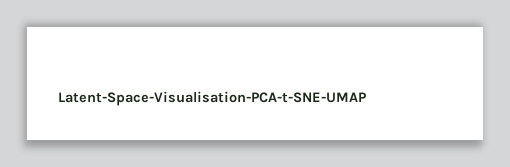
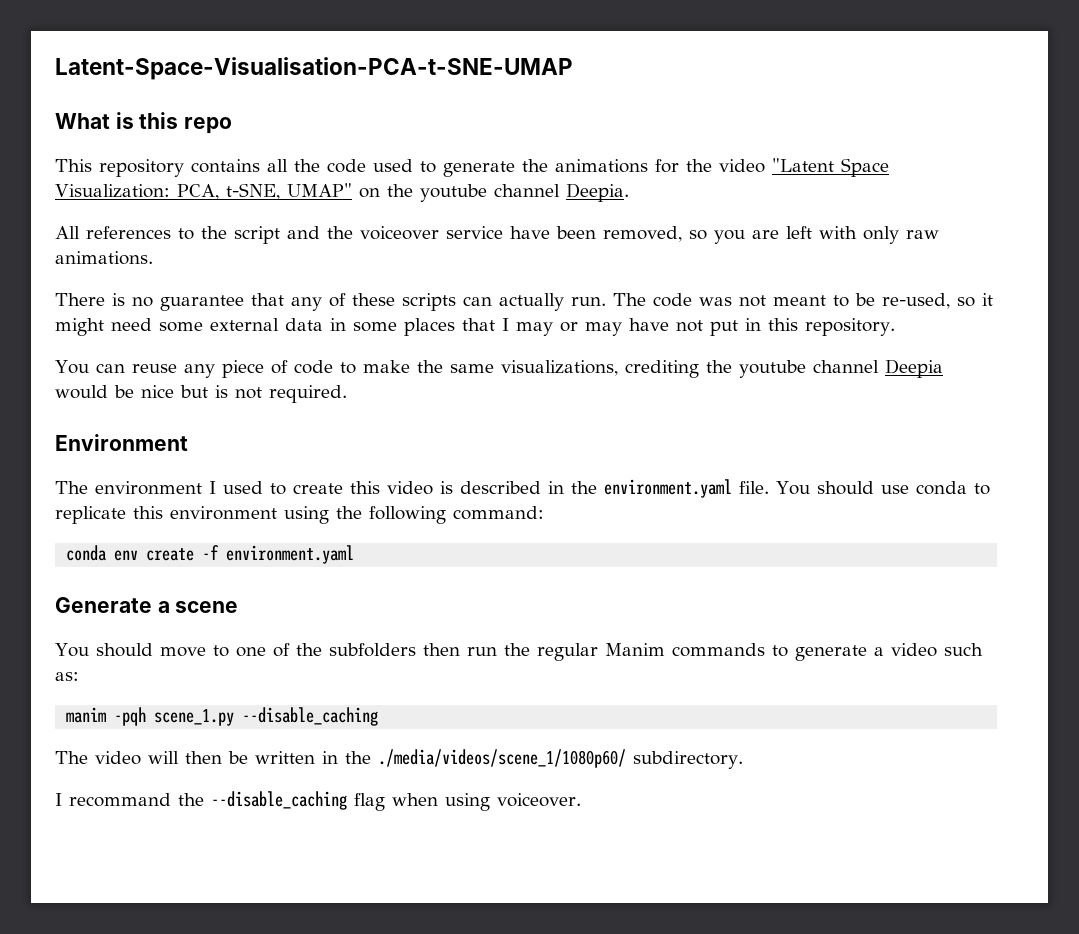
+ What is this repo
+ This repository contains all the code used to generate the animations for the video "Latent Space Visualization: PCA, t-SNE, UMAP" on the youtube channel Deepia.
+ All references to the script and the voiceover service have been removed, so you are left with only raw animations.
+ There is no guarantee that any of these scripts can actually run. The code was not meant to be re-used, so it might need some external data in some places that I may or may have not put in this repository.
+ You can reuse any piece of code to make the same visualizations, crediting the youtube channel Deepia would be nice but is not required.
+ Environment
+ The environment I used to create this video is described in the environment.yaml file. You should use conda to replicate this environment using the following command:
+ conda env create -f environment.yaml
+ Generate a scene
+ You should move to one of the subfolders then run the regular Manim commands to generate a video such as:
+ manim -pqh scene_1.py --disable_caching
+ The video will then be written in the ./media/videos/scene_1/1080p60/ subdirectory.
+ I recommand the --disable_caching flag when using voiceover.

